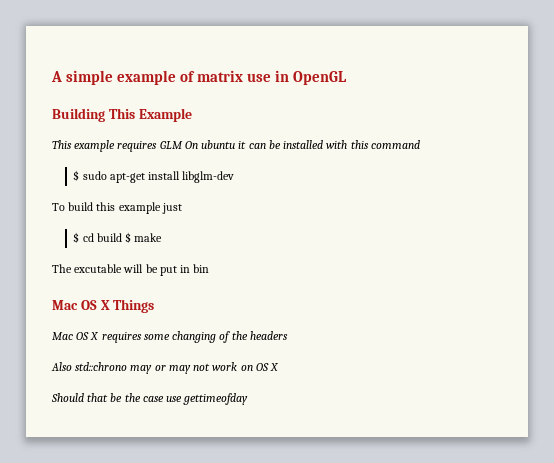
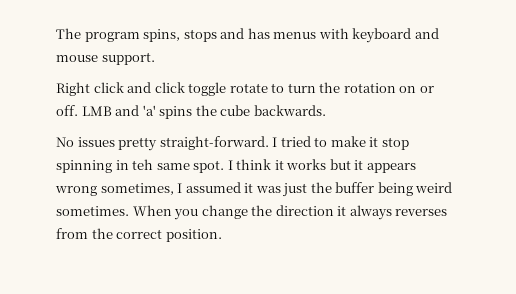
- A simple example of matrix use in OpenGL
- Building This Example
- This example requires GLM On ubuntu it can be installed with this command
- $ sudo apt-get install libglm-dev
- To build this example just
- $ cd build $ make
- The excutable will be put in bin
- Mac OS X Things
- Mac OS X requires some changing of the headers
- Also std::chrono may or may not work on OS X
- Should that be the case use gettimeofday
+ The program spins, stops and has menus with keyboard and mouse support.
+ Right click and click toggle rotate to turn the rotation on or off. LMB and 'a' spins the cube backwards.
+ No issues pretty straight-forward. I tried to make it stop spinning in teh same spot. I think it works but it appears wrong sometimes, I assumed it was just the buffer being weird sometimes. When you change the direction it always reverses from the correct position.

